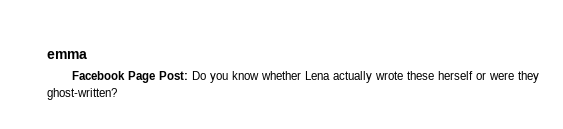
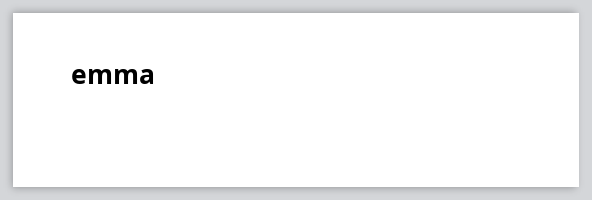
- Facebook Page Post: Do you know whether Lena actually wrote these herself or were they ghost-written?

